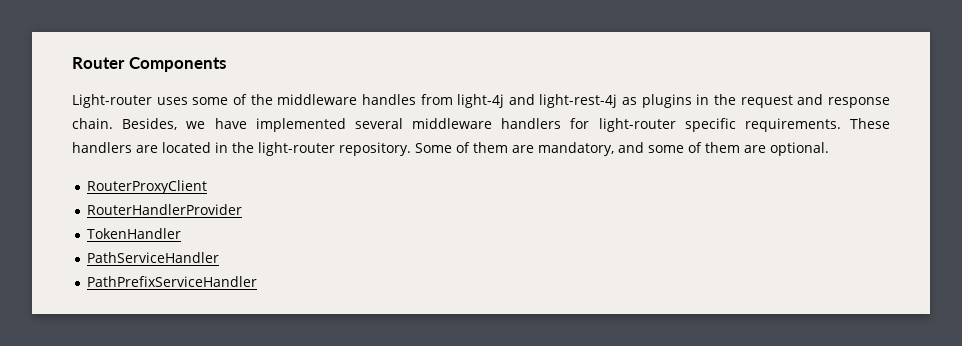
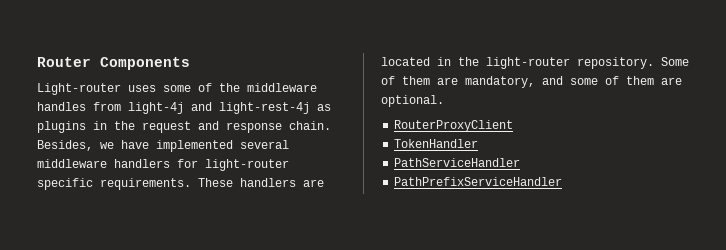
- RouterHandlerProvider

